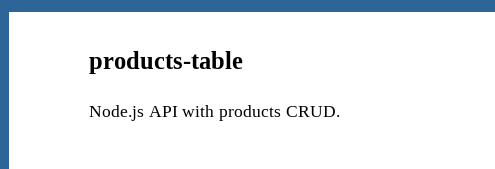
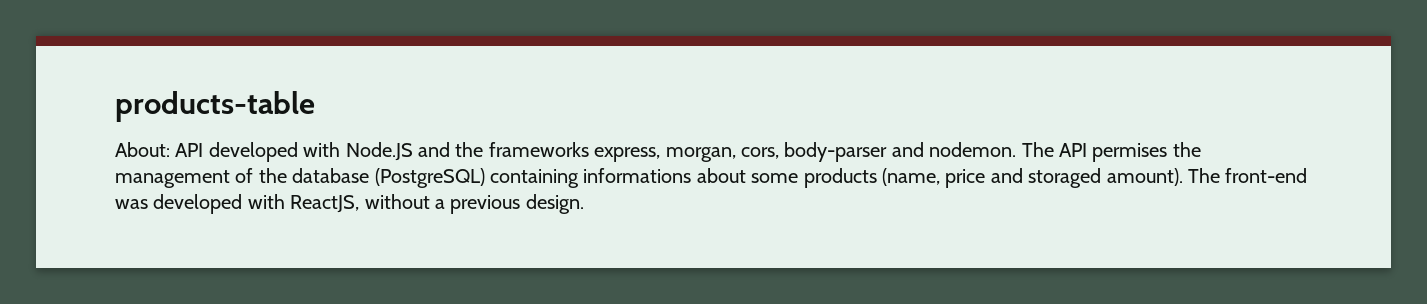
- Node.js API with products CRUD.
+ About: API developed with Node.JS and the frameworks express, morgan, cors, body-parser and nodemon. The API permises the management of the database (PostgreSQL) containing informations about some products (name, price and storaged amount). The front-end was developed with ReactJS, without a previous design.

